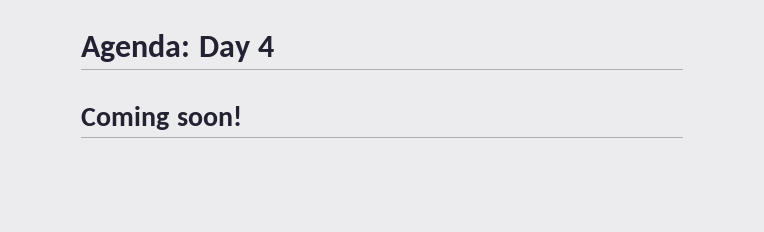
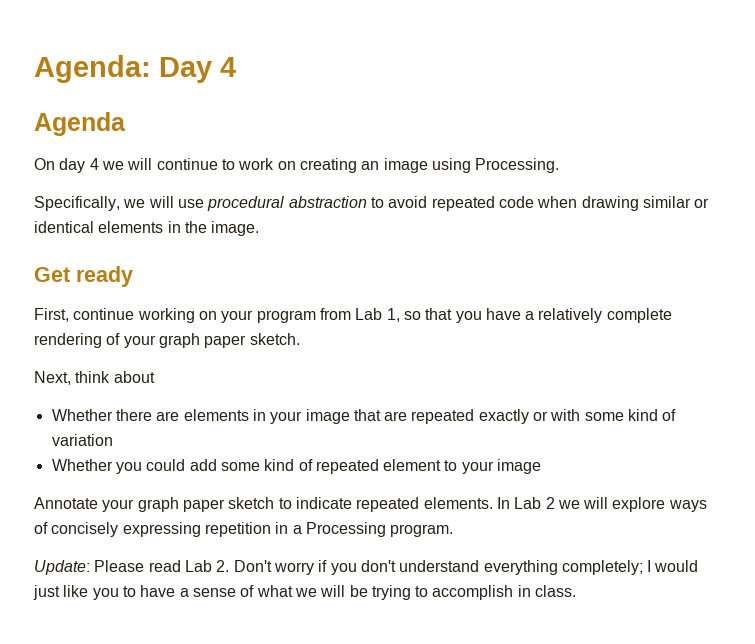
- Coming soon!
+ Agenda
+ On day 4 we will continue to work on creating an image using Processing.
+ Specifically, we will use procedural abstraction to avoid repeated code when drawing similar or identical elements in the image.
+ Get ready
+ First, continue working on your program from Lab 1, so that you have a relatively complete rendering of your graph paper sketch.
+ Next, think about
+ Whether there are elements in your image that are repeated exactly or with some kind of variation
+ Whether you could add some kind of repeated element to your image
+ Annotate your graph paper sketch to indicate repeated elements. In Lab 2 we will explore ways of concisely expressing repetition in a Processing program.
+ Update: Please read Lab 2. Don't worry if you don't understand everything completely; I would just like you to have a sense of what we will be trying to accomplish in class.

